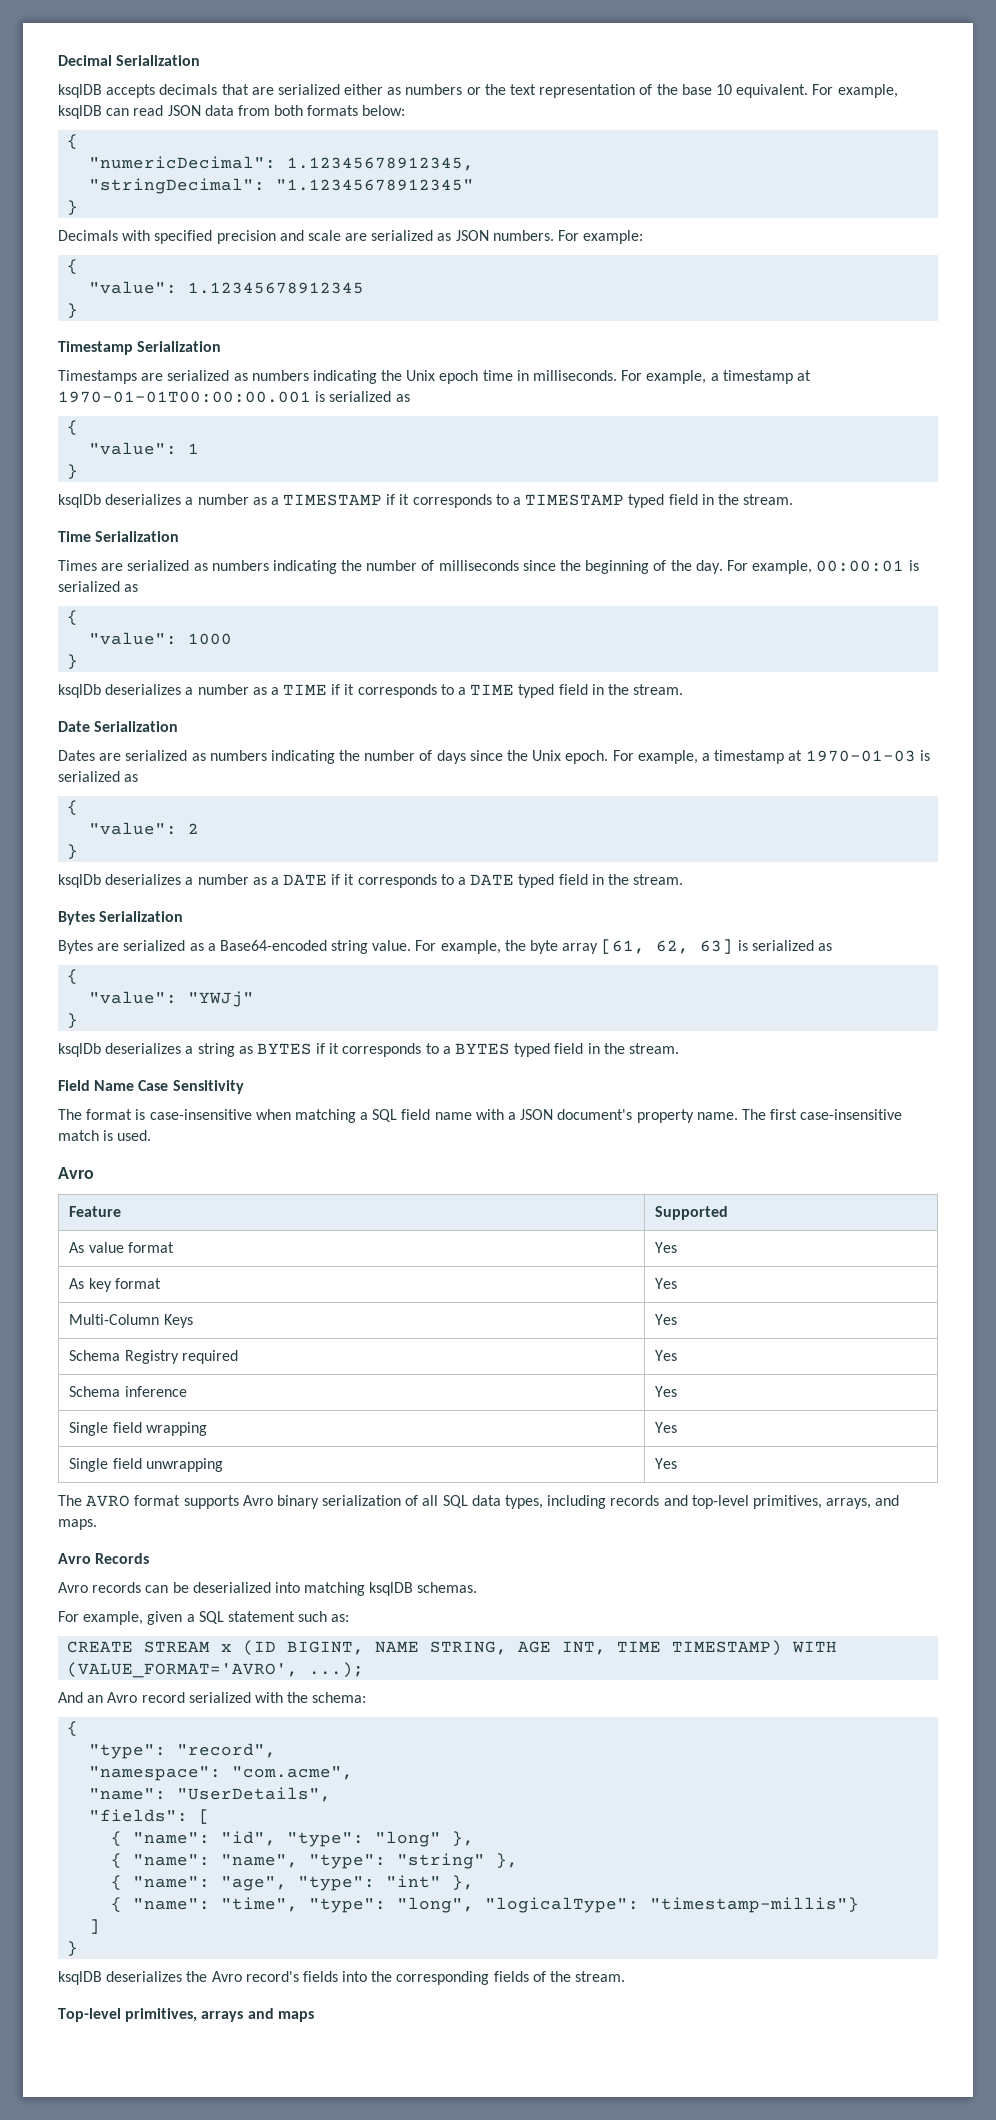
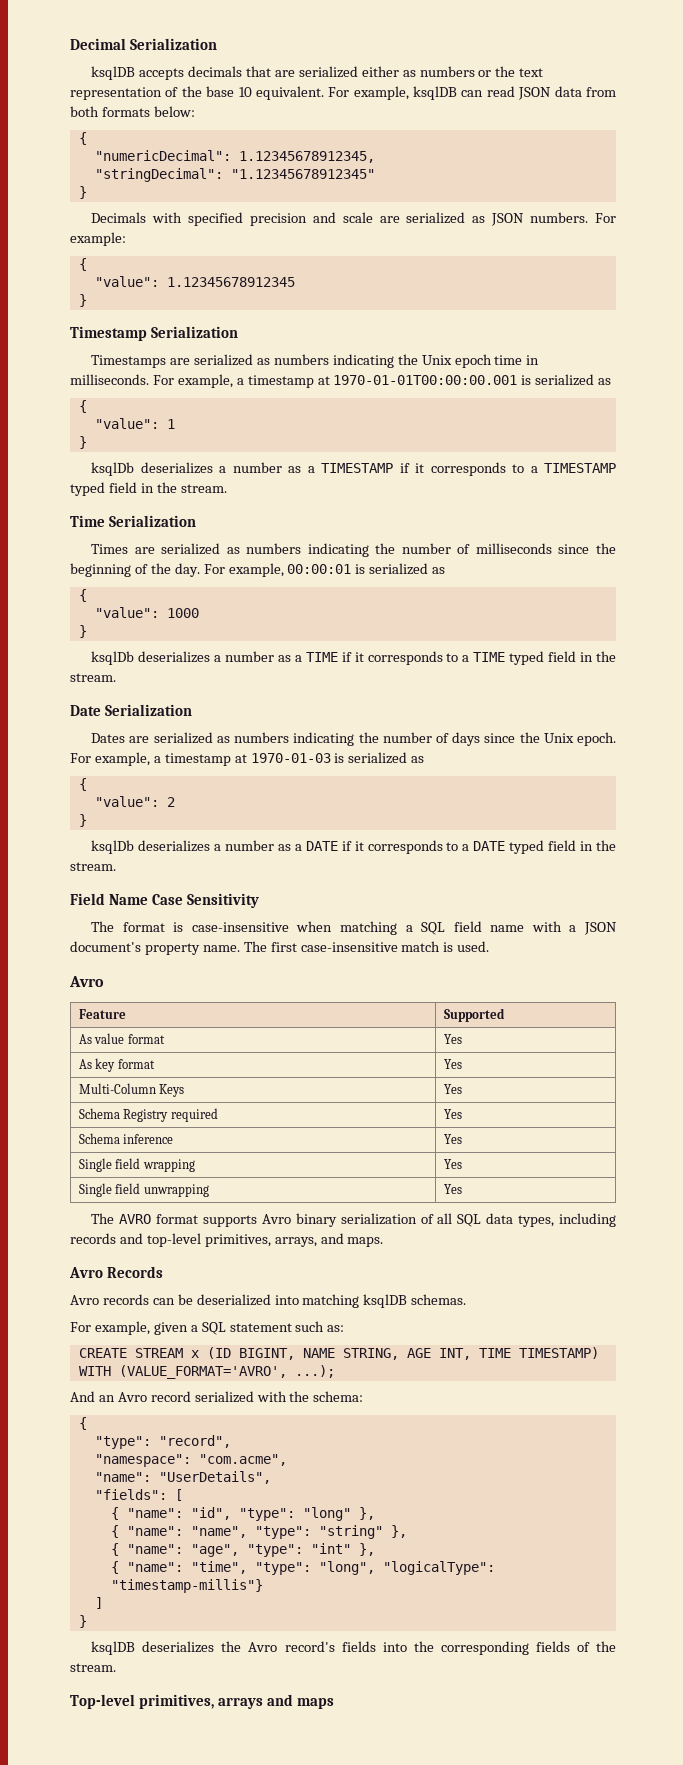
- Bytes Serialization
- Bytes are serialized as a Base64-encoded string value. For example, the byte array [61, 62, 63] is serialized as
- {
- "value": "YWJj"
- }
- ksqlDb deserializes a string as BYTES if it corresponds to a BYTES typed field in the stream.

